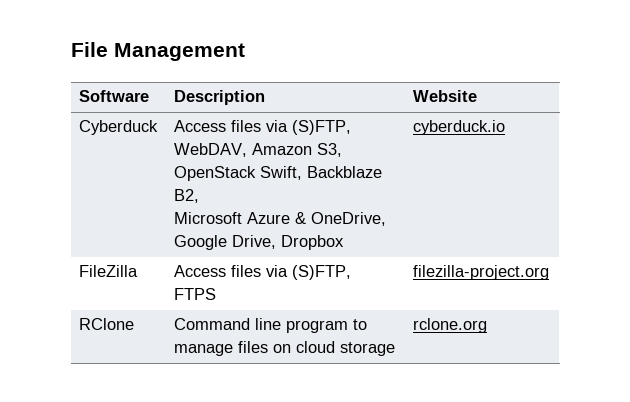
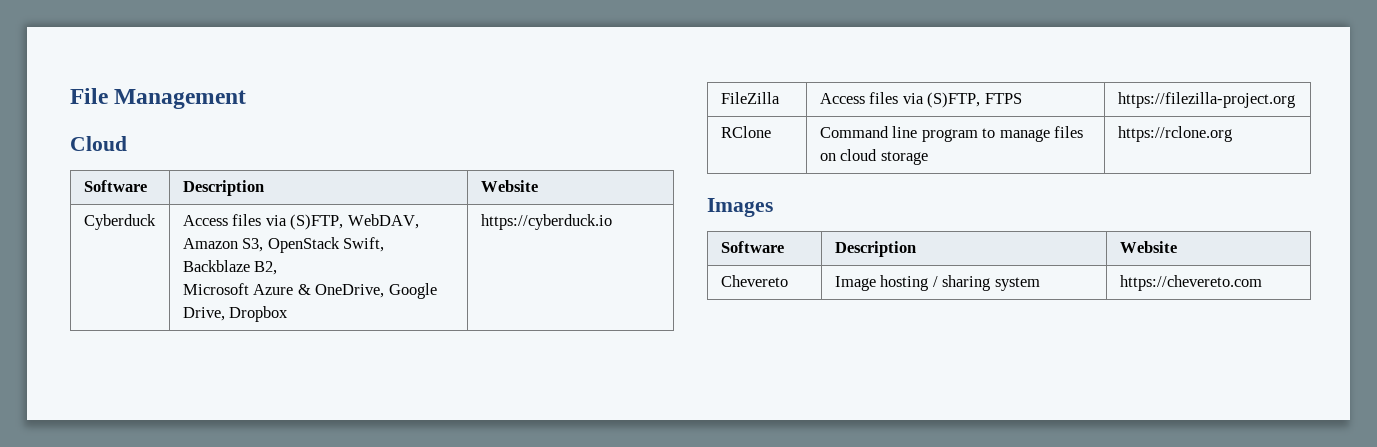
+ Cloud
  Cyberduck | Access files via (S)FTP, WebDAV, Amazon S3, OpenStack Swift, Backblaze B2,
- Microsoft Azure & OneDrive, Google Drive, Dropbox | cyberduck.io
+ Microsoft Azure & OneDrive, Google Drive, Dropbox | https://cyberduck.io
- FileZilla | Access files via (S)FTP, FTPS | filezilla-project.org
+ FileZilla | Access files via (S)FTP, FTPS | https://filezilla-project.org
- RClone | Command line program to manage files on cloud storage | rclone.org
+ RClone | Command line program to manage files on cloud storage | https://rclone.org
+ Images
+ Software | Description | Website
+ Chevereto | Image hosting / sharing system | https://chevereto.com

